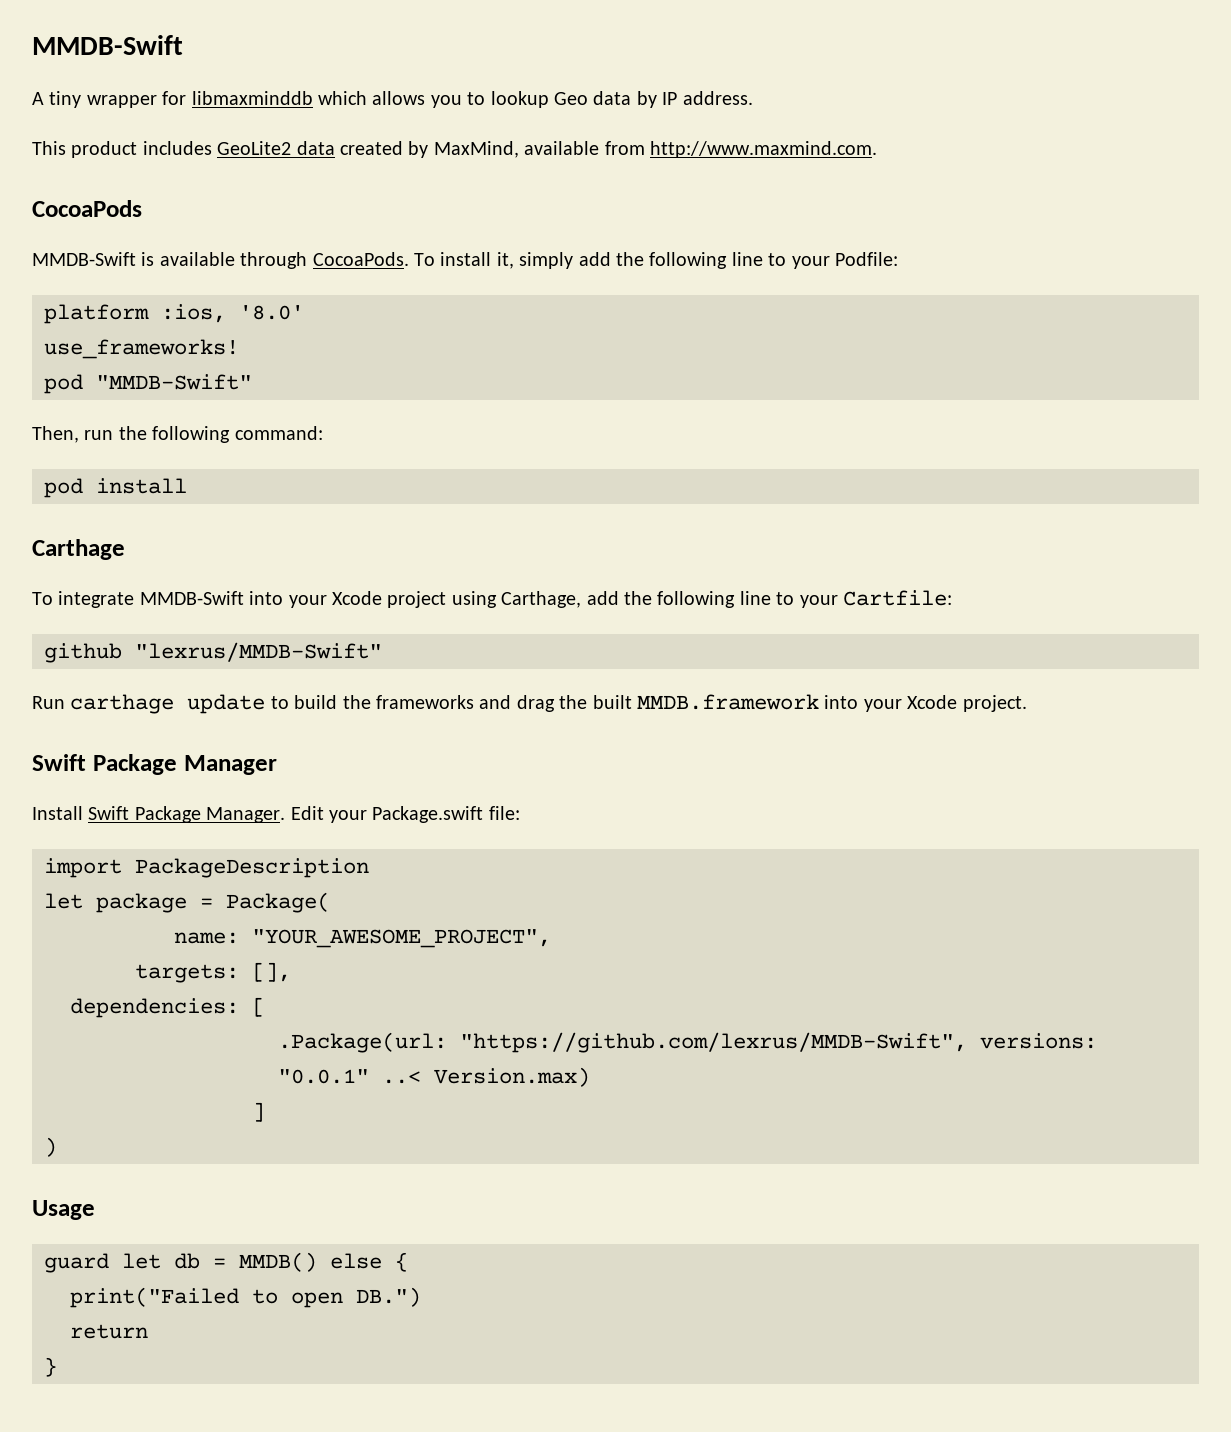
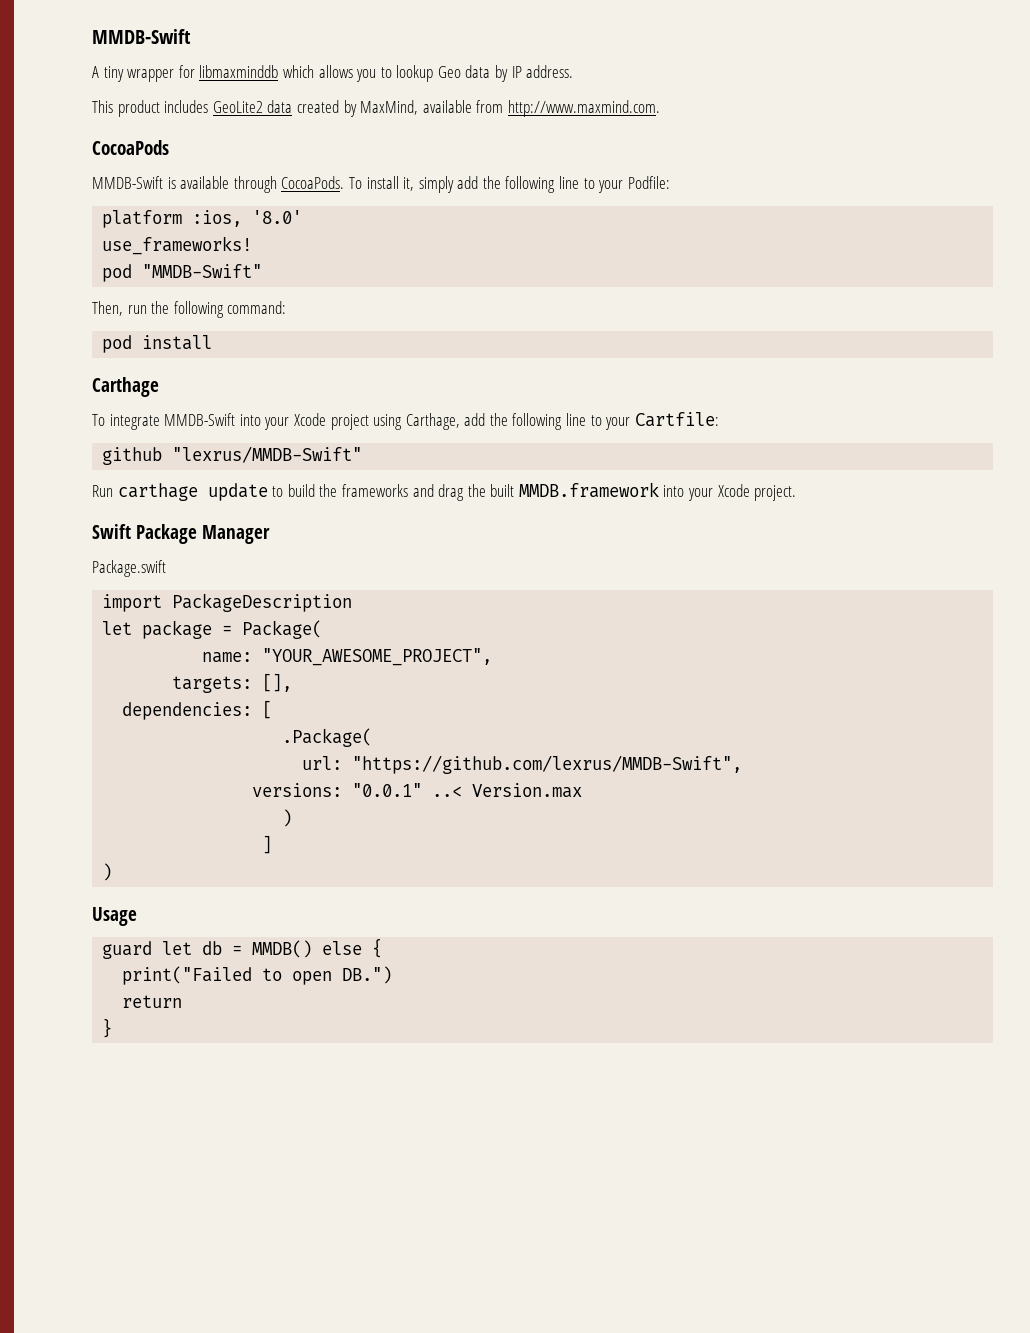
- Install Swift Package Manager. Edit your Package.swift file:
+ Package.swift
- .Package(url: "https://github.com/lexrus/MMDB-Swift", versions: "0.0.1" ..< Version.max)
+ .Package(
+ url: "https://github.com/lexrus/MMDB-Swift",
+ versions: "0.0.1" ..< Version.max
+ )

